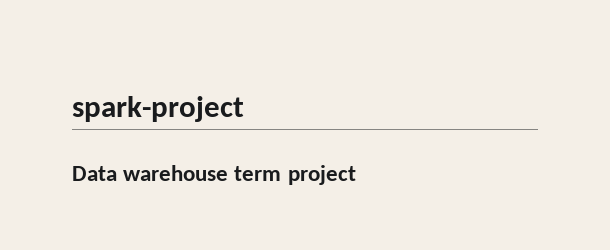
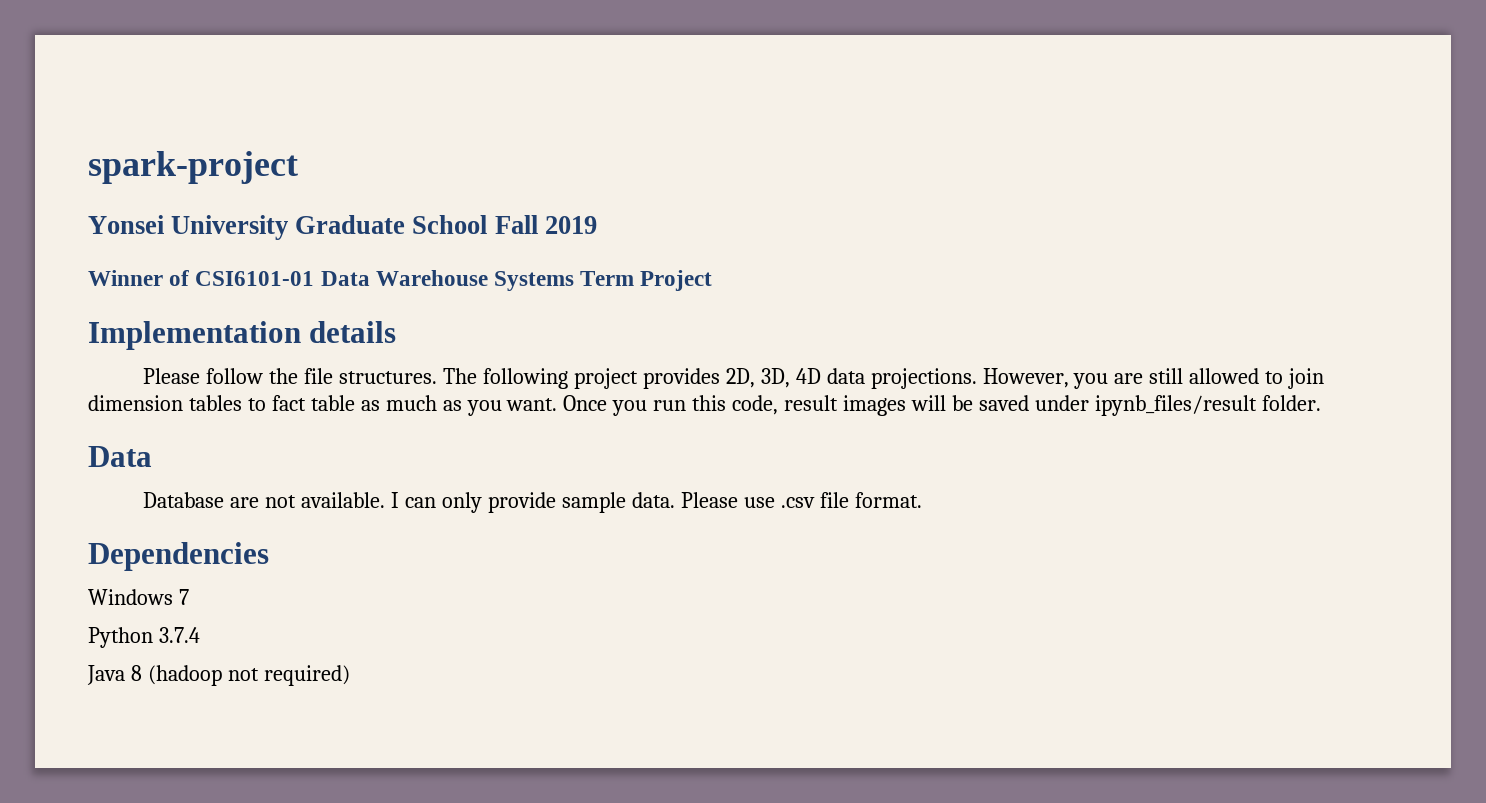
- Data warehouse term project
+ Yonsei University Graduate School Fall 2019
+ Winner of CSI6101-01 Data Warehouse Systems Term Project
+ Implementation details
+ Please follow the file structures. The following project provides 2D, 3D, 4D data projections. However, you are still allowed to join dimension tables to fact table as much as you want. Once you run this code, result images will be saved under ipynb_files/result folder.
+ Data
+ Database are not available. I can only provide sample data. Please use .csv file format.
+ Dependencies
+ Windows 7
+ Python 3.7.4
+ Java 8 (hadoop not required)

